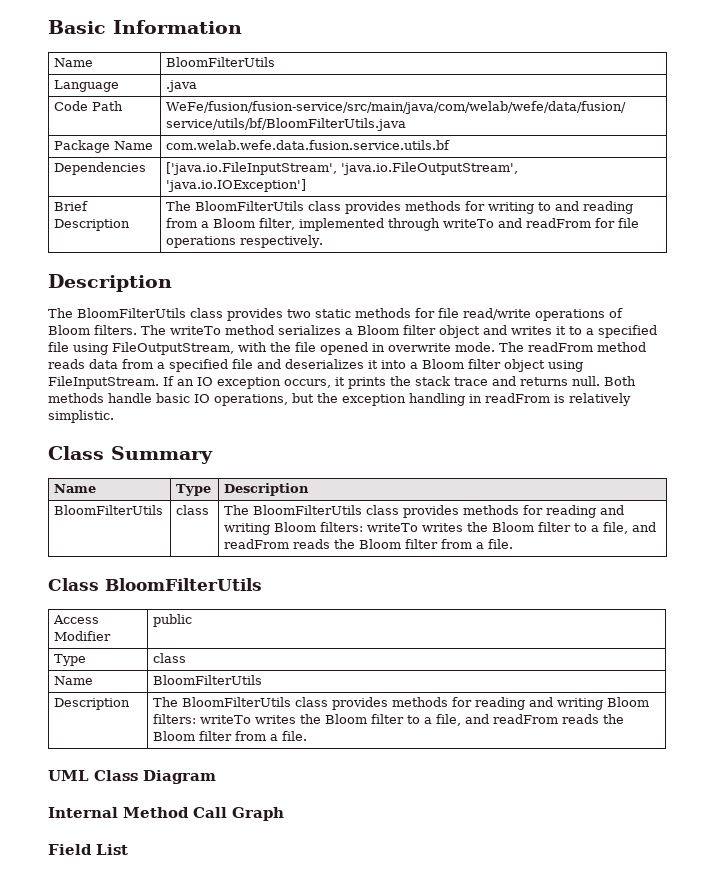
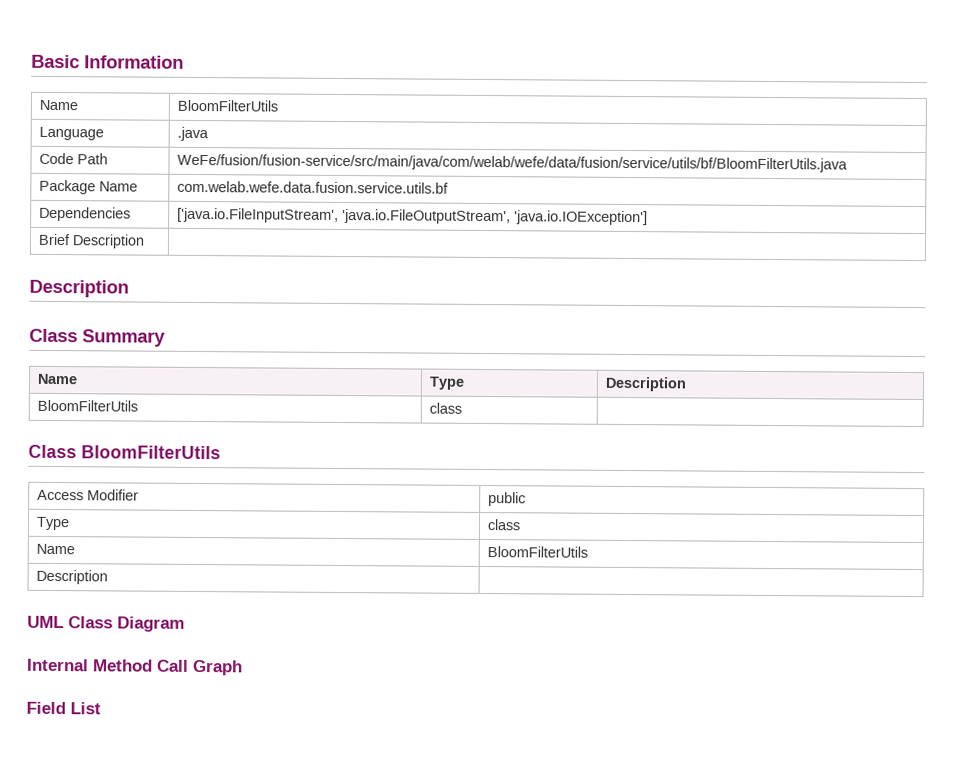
- Brief Description | The BloomFilterUtils class provides methods for writing to and reading from a Bloom filter, implemented through writeTo and readFrom for file operations respectively.
+ Brief Description |
  Description
- The BloomFilterUtils class provides two static methods for file read/write operations of Bloom filters. The writeTo method serializes a Bloom filter object and writes it to a specified file using FileOutputStream, with the file opened in overwrite mode. The readFrom method reads data from a specified file and deserializes it into a Bloom filter object using FileInputStream. If an IO exception occurs, it prints the stack trace and returns null. Both methods handle basic IO operations, but the exception handling in readFrom is relatively simplistic.
- BloomFilterUtils | class | The BloomFilterUtils class provides methods for reading and writing Bloom filters: writeTo writes the Bloom filter to a file, and readFrom reads the Bloom filter from a file.
+ BloomFilterUtils | class |
  Type | class
  Name | BloomFilterUtils
- Description | The BloomFilterUtils class provides methods for reading and writing Bloom filters: writeTo writes the Bloom filter to a file, and readFrom reads the Bloom filter from a file.
+ Description |

